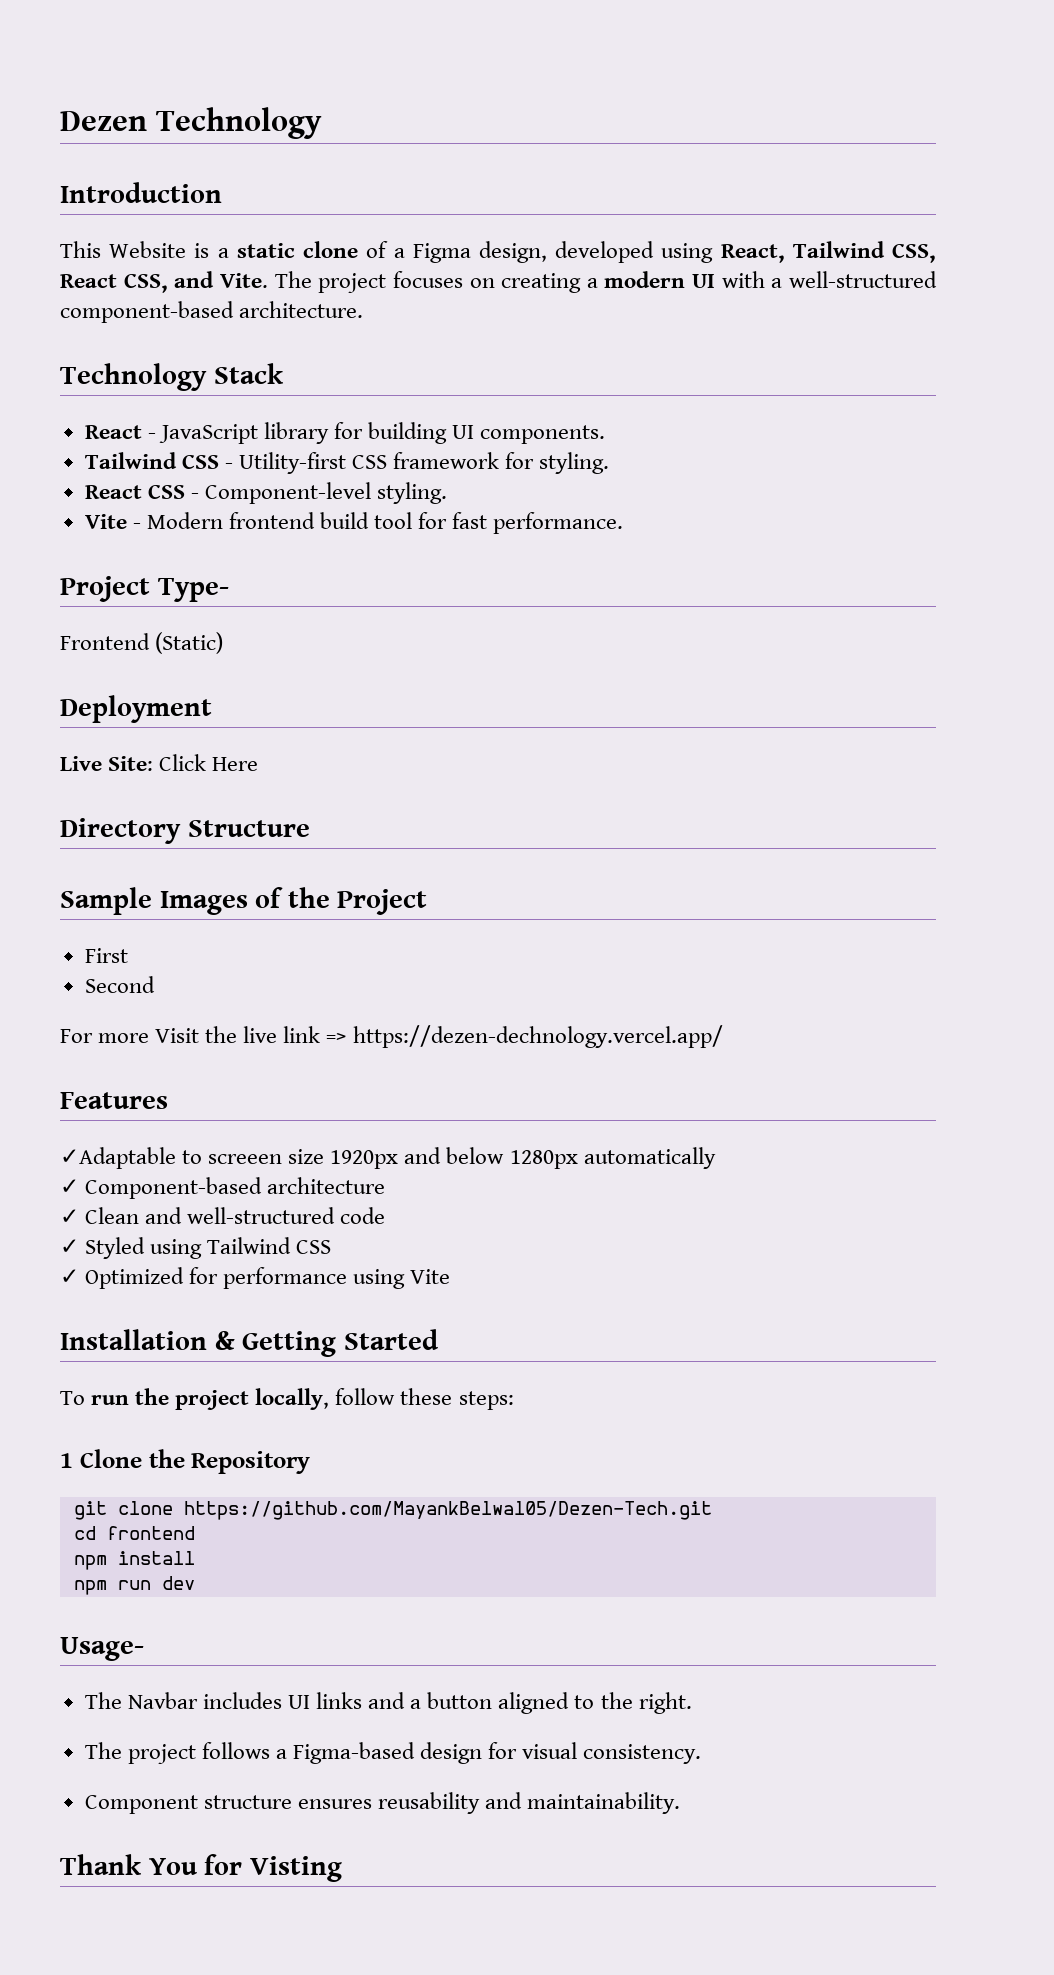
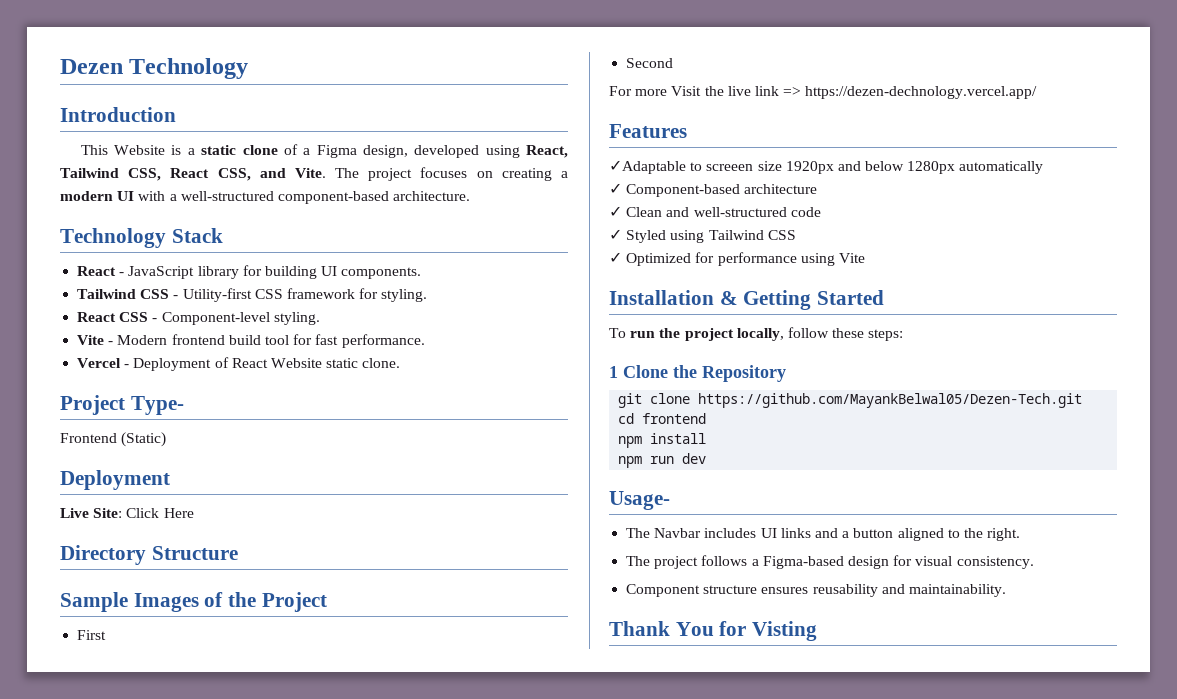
+ Vercel - Deployment of React Website static clone.

